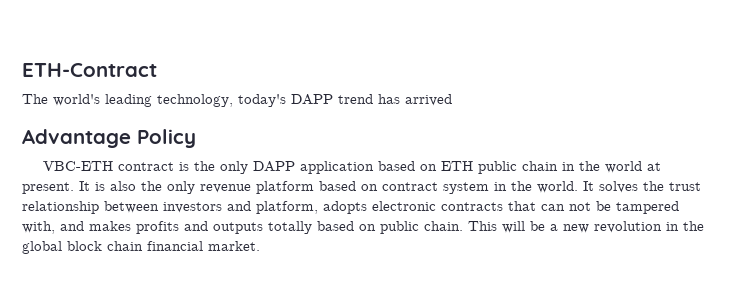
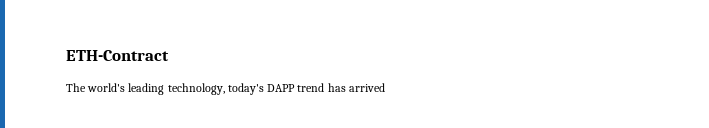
- Advantage Policy
- VBC-ETH contract is the only DAPP application based on ETH public chain in the world at present. It is also the only revenue platform based on contract system in the world. It solves the trust relationship between investors and platform, adopts electronic contracts that can not be tampered with, and makes profits and outputs totally based on public chain. This will be a new revolution in the global block chain financial market.

